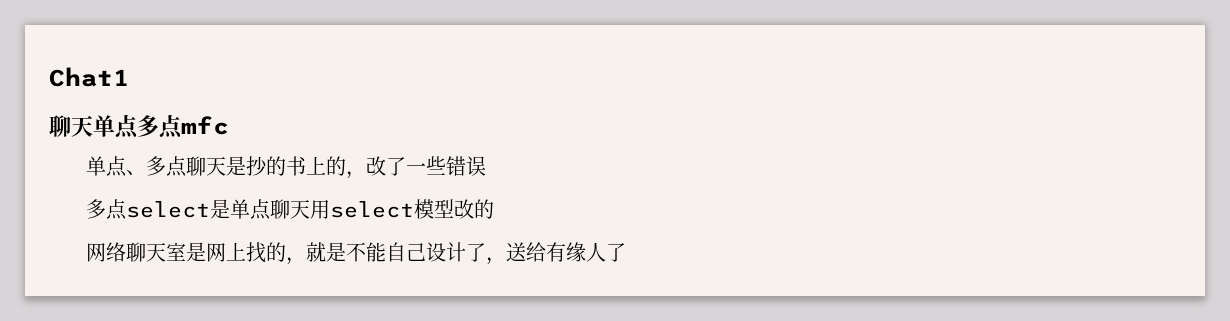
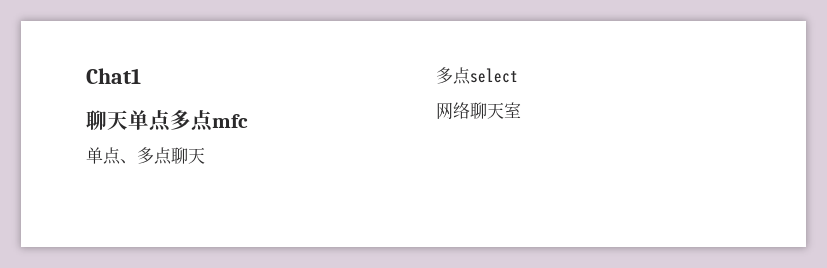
- 单点、多点聊天是抄的书上的，改了一些错误
- 多点select是单点聊天用select模型改的
- 网络聊天室是网上找的，就是不能自己设计了，送给有缘人了
+ 单点、多点聊天
+ 多点select
+ 网络聊天室

